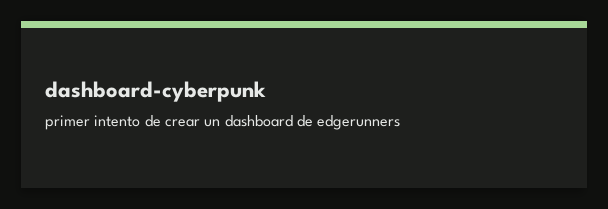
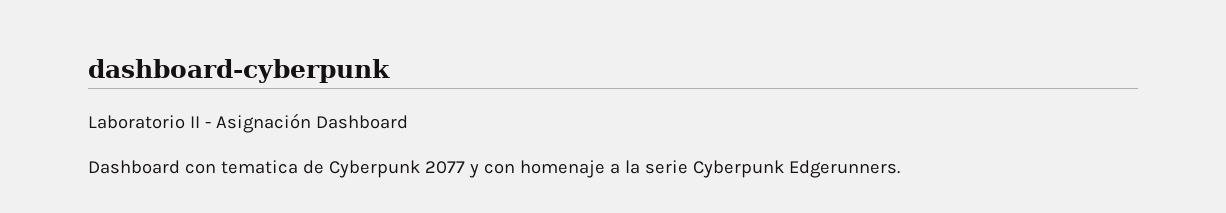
- primer intento de crear un dashboard de edgerunners
+ Laboratorio II - Asignación Dashboard
+ Dashboard con tematica de Cyberpunk 2077 y con homenaje a la serie Cyberpunk Edgerunners.

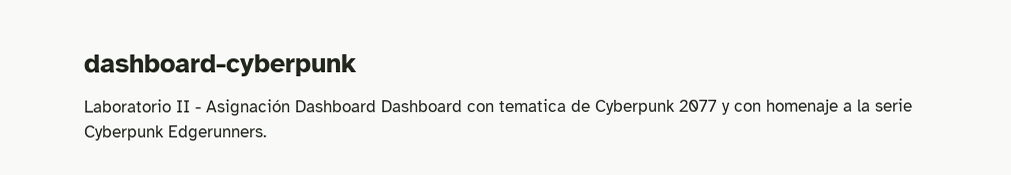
- Laboratorio II - Asignación Dashboard
- Dashboard con tematica de Cyberpunk 2077 y con homenaje a la serie Cyberpunk Edgerunners.
+ Laboratorio II - Asignación Dashboard Dashboard con tematica de Cyberpunk 2077 y con homenaje a la serie Cyberpunk Edgerunners.

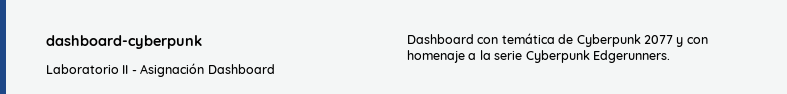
- Laboratorio II - Asignación Dashboard Dashboard con tematica de Cyberpunk 2077 y con homenaje a la serie Cyberpunk Edgerunners.
+ Laboratorio II - Asignación Dashboard
+ Dashboard con temática de Cyberpunk 2077 y con homenaje a la serie Cyberpunk Edgerunners.

